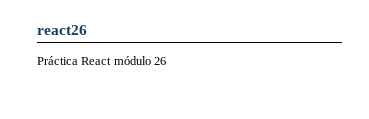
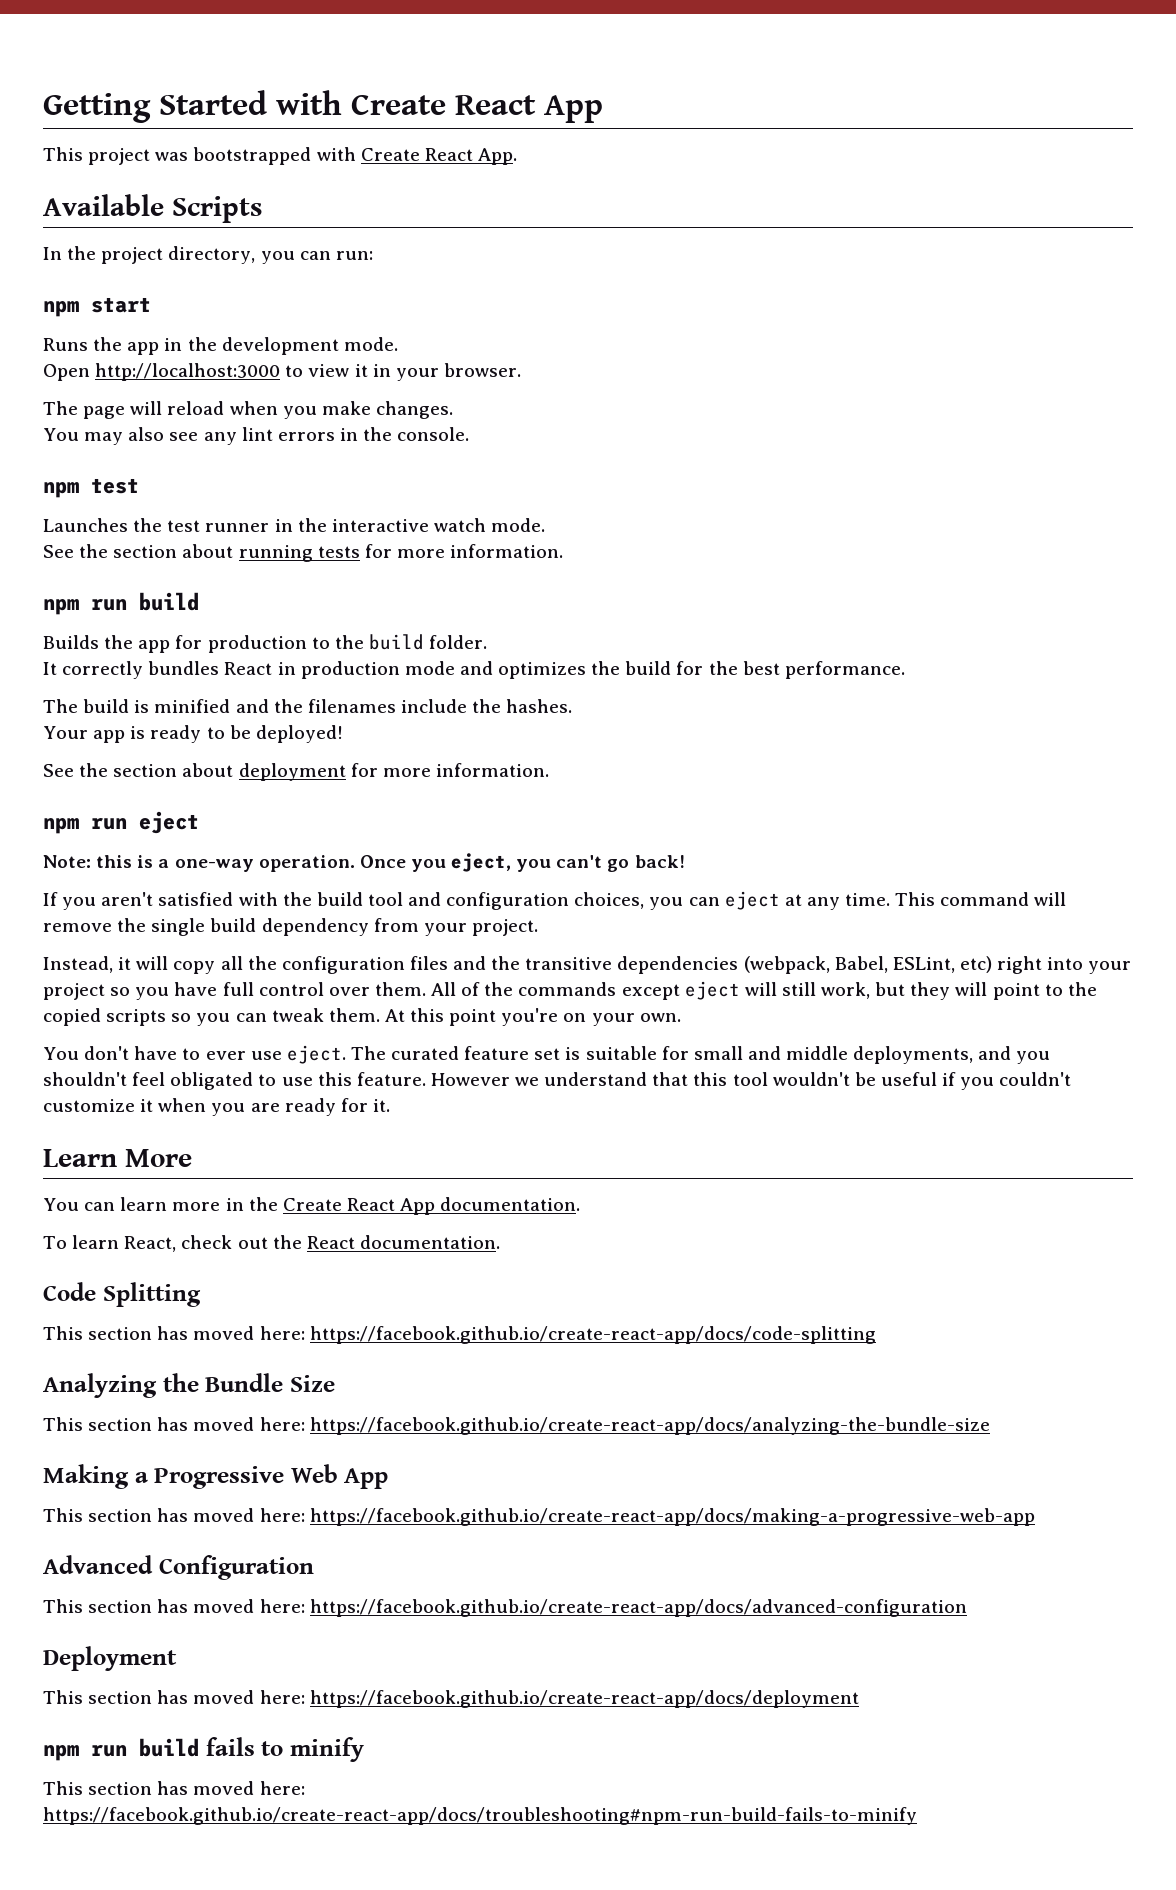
- react26
- Práctica React módulo 26
+ Getting Started with Create React App
+ This project was bootstrapped with Create React App.
+ Available Scripts
+ In the project directory, you can run:
+ npm start
+ Runs the app in the development mode.
+ Open http://localhost:3000 to view it in your browser.
+ The page will reload when you make changes.
+ You may also see any lint errors in the console.
+ npm test
+ Launches the test runner in the interactive watch mode.
+ See the section about running tests for more information.
+ npm run build
+ Builds the app for production to the build folder.
+ It correctly bundles React in production mode and optimizes the build for the best performance.
+ The build is minified and the filenames include the hashes.
+ Your app is ready to be deployed!
+ See the section about deployment for more information.
+ npm run eject
+ Note: this is a one-way operation. Once you eject, you can't go back!
+ If you aren't satisfied with the build tool and configuration choices, you can eject at any time. This command will remove the single build dependency from your project.
+ Instead, it will copy all the configuration files and the transitive dependencies (webpack, Babel, ESLint, etc) right into your project so you have full control over them. All of the commands except eject will still work, but they will point to the copied scripts so you can tweak them. At this point you're on your own.
+ You don't have to ever use eject. The curated feature set is suitable for small and middle deployments, and you shouldn't feel obligated to use this feature. However we understand that this tool wouldn't be useful if you couldn't customize it when you are ready for it.
+ Learn More
+ You can learn more in the Create React App documentation.
+ To learn React, check out the React documentation.
+ Code Splitting
+ This section has moved here: https://facebook.github.io/create-react-app/docs/code-splitting
+ Analyzing the Bundle Size
+ This section has moved here: https://facebook.github.io/create-react-app/docs/analyzing-the-bundle-size
+ Making a Progressive Web App
+ This section has moved here: https://facebook.github.io/create-react-app/docs/making-a-progressive-web-app
+ Advanced Configuration
+ This section has moved here: https://facebook.github.io/create-react-app/docs/advanced-configuration
+ Deployment
+ This section has moved here: https://facebook.github.io/create-react-app/docs/deployment
+ npm run build fails to minify
+ This section has moved here: https://facebook.github.io/create-react-app/docs/troubleshooting#npm-run-build-fails-to-minify

